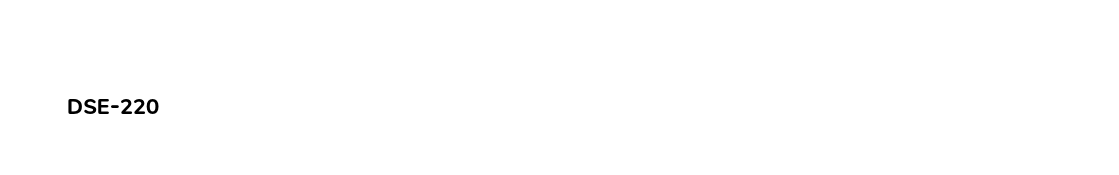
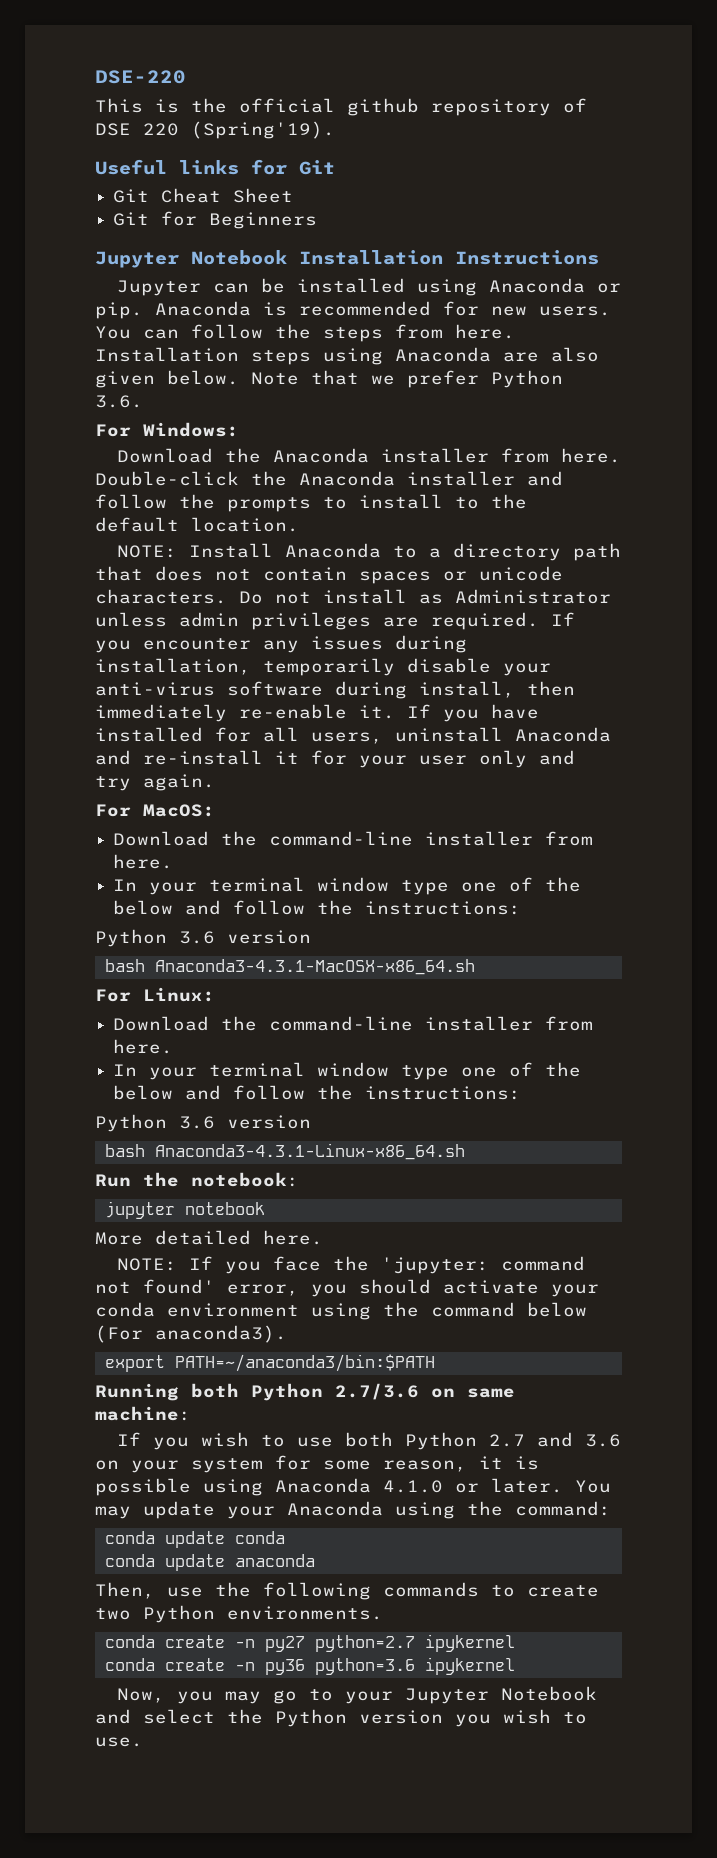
+ This is the official github repository of DSE 220 (Spring'19).
+ Useful links for Git
+ Git Cheat Sheet
+ Git for Beginners
+ Jupyter Notebook Installation Instructions
+ Jupyter can be installed using Anaconda or pip. Anaconda is recommended for new users. You can follow the steps from here. Installation steps using Anaconda are also given below. Note that we prefer Python 3.6.
+ For Windows:
+ Download the Anaconda installer from here. Double-click the Anaconda installer and follow the prompts to install to the default location.
+ NOTE: Install Anaconda to a directory path that does not contain spaces or unicode characters. Do not install as Administrator unless admin privileges are required. If you encounter any issues during installation, temporarily disable your anti-virus software during install, then immediately re-enable it. If you have installed for all users, uninstall Anaconda and re-install it for your user only and try again.
+ For MacOS:
+ Download the command-line installer from here.
+ In your terminal window type one of the below and follow the instructions:
+ Python 3.6 version
+ bash Anaconda3-4.3.1-MacOSX-x86_64.sh
+ For Linux:
+ Download the command-line installer from here.
+ In your terminal window type one of the below and follow the instructions:
+ Python 3.6 version
+ bash Anaconda3-4.3.1-Linux-x86_64.sh
+ Run the notebook:
+ jupyter notebook
+ More detailed here.
+ NOTE: If you face the 'jupyter: command not found' error, you should activate your conda environment using the command below (For anaconda3).
+ export PATH=~/anaconda3/bin:$PATH
+ Running both Python 2.7/3.6 on same machine:
+ If you wish to use both Python 2.7 and 3.6 on your system for some reason, it is possible using Anaconda 4.1.0 or later. You may update your Anaconda using the command:
+ conda update conda
+ conda update anaconda
+ Then, use the following commands to create two Python environments.
+ conda create -n py27 python=2.7 ipykernel
+ conda create -n py36 python=3.6 ipykernel
+ Now, you may go to your Jupyter Notebook and select the Python version you wish to use.

